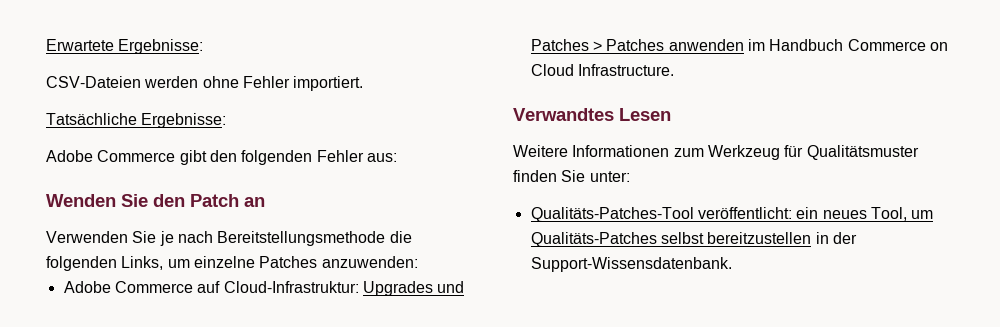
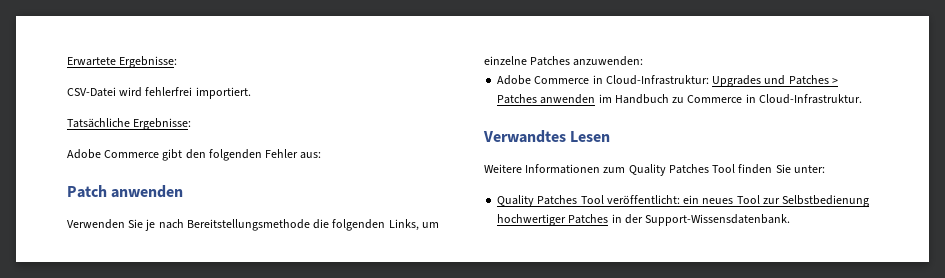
- CSV-Dateien werden ohne Fehler importiert.
+ CSV-Datei wird fehlerfrei importiert.
- Wenden Sie den Patch an
+ Patch anwenden
- Adobe Commerce auf Cloud-Infrastruktur: Upgrades und Patches > Patches anwenden im Handbuch Commerce on Cloud Infrastructure.
+ Adobe Commerce in Cloud-Infrastruktur: Upgrades und Patches > Patches anwenden im Handbuch zu Commerce in Cloud-Infrastruktur.
- Weitere Informationen zum Werkzeug für Qualitätsmuster finden Sie unter:
+ Weitere Informationen zum Quality Patches Tool finden Sie unter:
- Qualitäts-Patches-Tool veröffentlicht: ein neues Tool, um Qualitäts-Patches selbst bereitzustellen in der Support-Wissensdatenbank.
+ Quality Patches Tool veröffentlicht: ein neues Tool zur Selbstbedienung hochwertiger Patches in der Support-Wissensdatenbank.

